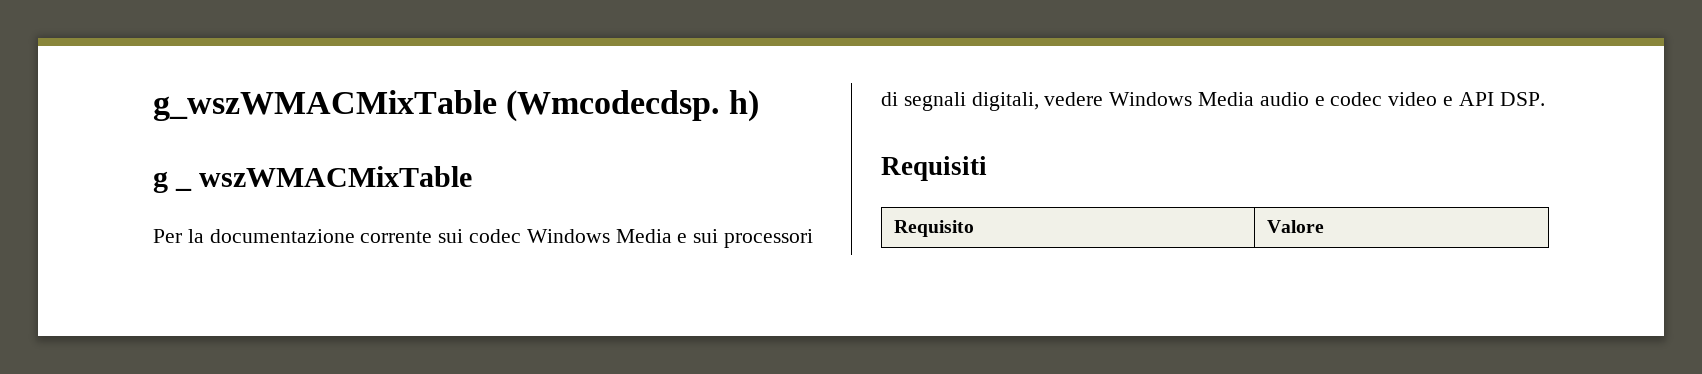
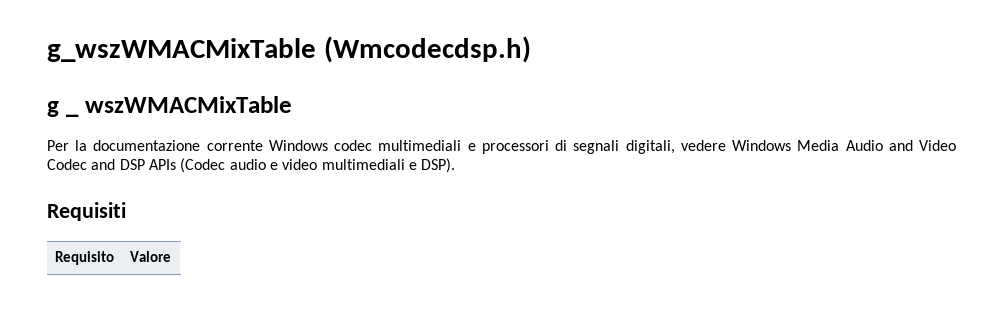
- g_wszWMACMixTable (Wmcodecdsp. h)
+ g_wszWMACMixTable (Wmcodecdsp.h)
- Per la documentazione corrente sui codec Windows Media e sui processori di segnali digitali, vedere Windows Media audio e codec video e API DSP.
+ Per la documentazione corrente Windows codec multimediali e processori di segnali digitali, vedere Windows Media Audio and Video Codec and DSP APIs (Codec audio e video multimediali e DSP).

